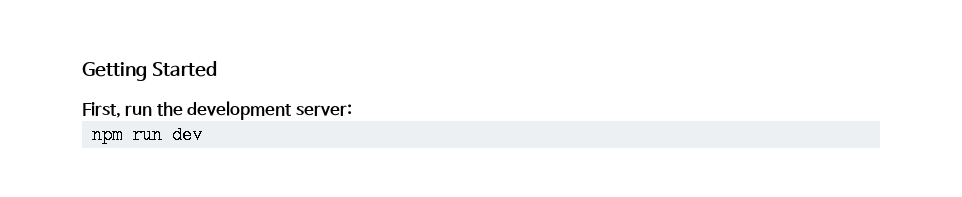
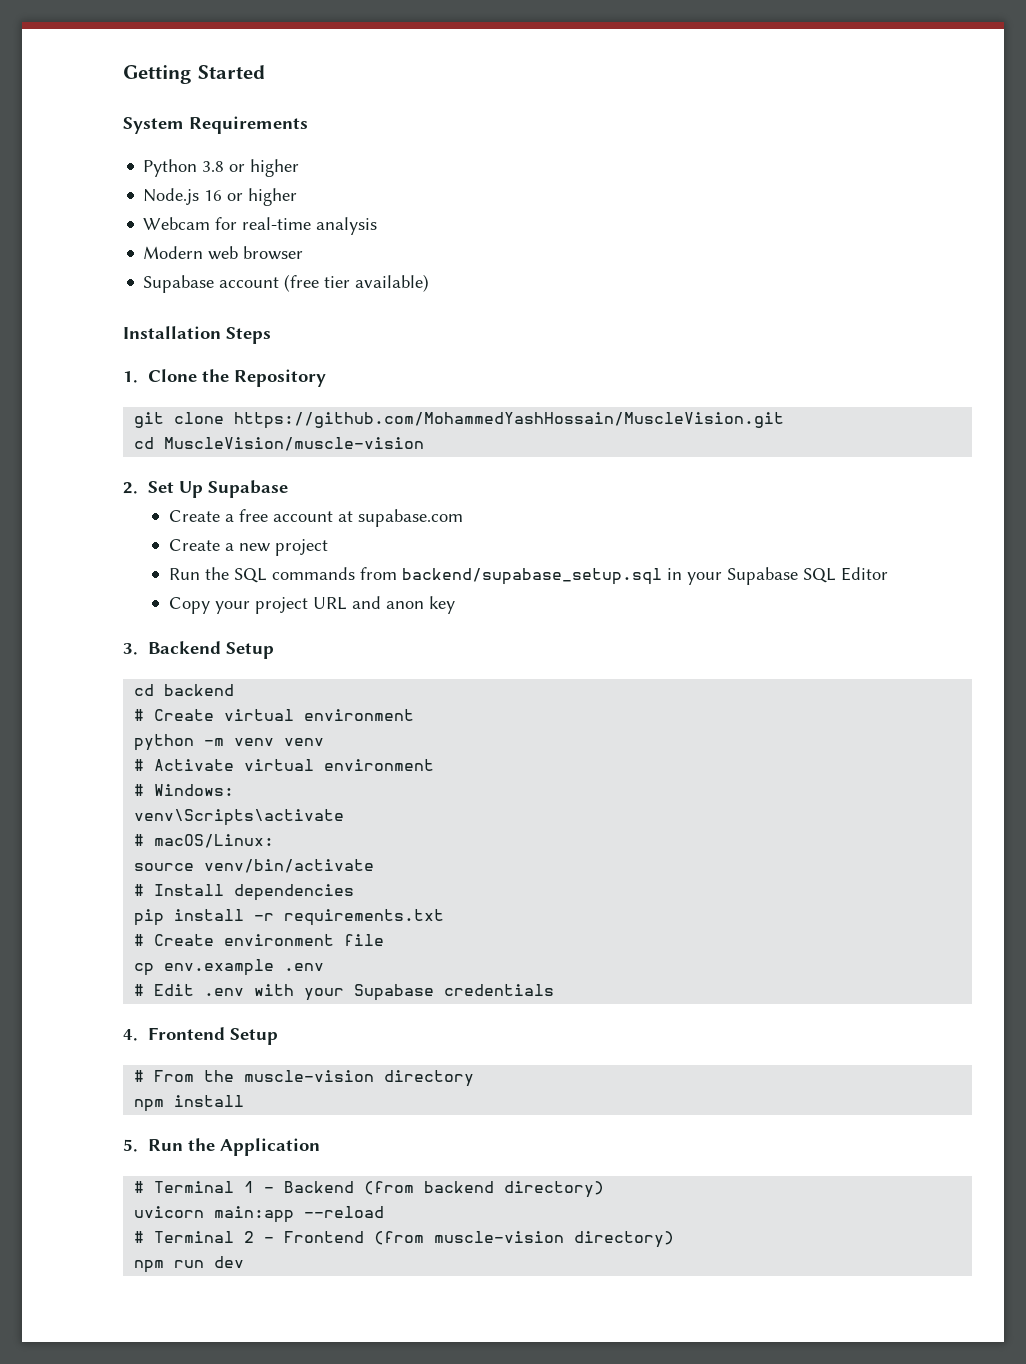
- First, run the development server:
+ System Requirements
+ Python 3.8 or higher
+ Node.js 16 or higher
+ Webcam for real-time analysis
+ Modern web browser
+ Supabase account (free tier available)
+ Installation Steps
+ 1. Clone the Repository
+ git clone https://github.com/MohammedYashHossain/MuscleVision.git
+ cd MuscleVision/muscle-vision
+ 2. Set Up Supabase
+ Create a free account at supabase.com
+ Create a new project
+ Run the SQL commands from backend/supabase_setup.sql in your Supabase SQL Editor
+ Copy your project URL and anon key
+ 3. Backend Setup
+ cd backend
+ # Create virtual environment
+ python -m venv venv
+ # Activate virtual environment
+ # Windows:
+ venv\Scripts\activate
+ # macOS/Linux:
+ source venv/bin/activate
+ # Install dependencies
+ pip install -r requirements.txt
+ # Create environment file
+ cp env.example .env
+ # Edit .env with your Supabase credentials
+ 4. Frontend Setup
+ # From the muscle-vision directory
+ npm install
+ 5. Run the Application
+ # Terminal 1 - Backend (from backend directory)
+ uvicorn main:app --reload
+ # Terminal 2 - Frontend (from muscle-vision directory)

